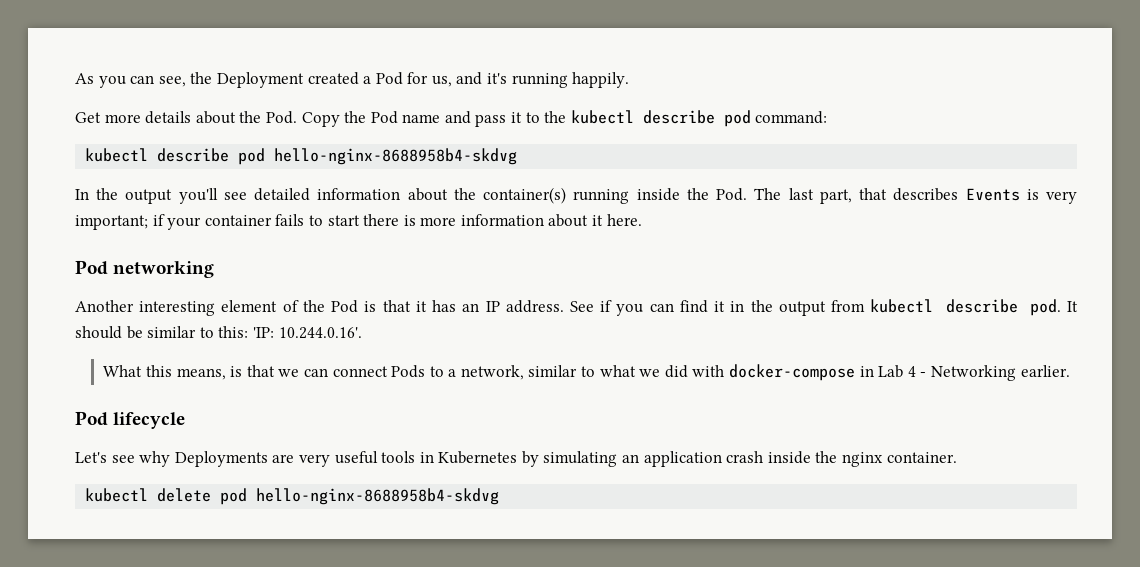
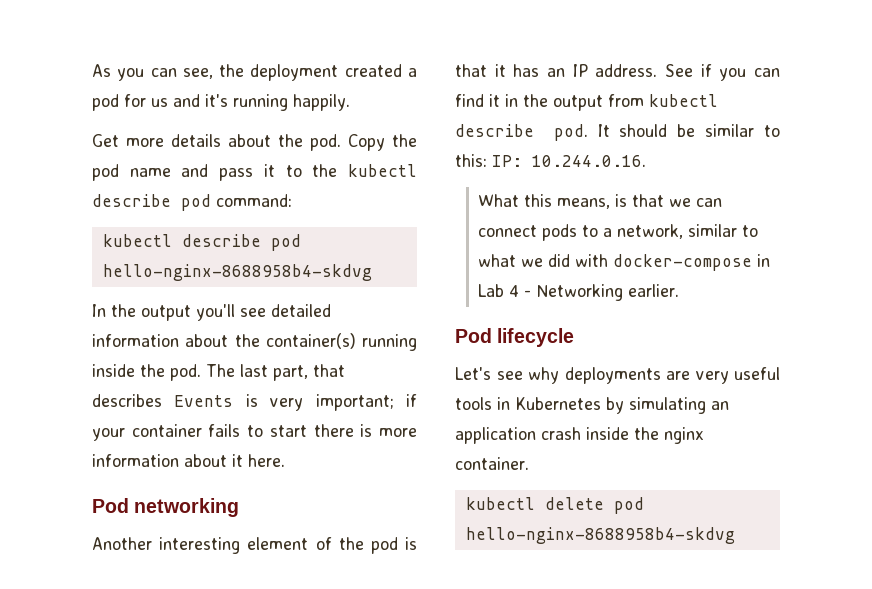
- As you can see, the Deployment created a Pod for us, and it's running happily.
+ As you can see, the deployment created a pod for us and it's running happily.
- Get more details about the Pod. Copy the Pod name and pass it to the kubectl describe pod command:
+ Get more details about the pod. Copy the pod name and pass it to the kubectl describe pod command:
- In the output you'll see detailed information about the container(s) running inside the Pod. The last part, that describes Events is very important; if your container fails to start there is more information about it here.
+ In the output you'll see detailed information about the container(s) running inside the pod. The last part, that describes Events is very important; if your container fails to start there is more information about it here.
- Another interesting element of the Pod is that it has an IP address.
+ Another interesting element of the pod is that it has an IP address.
- It should be similar to this: 'IP: 10.244.0.16'.
+ It should be similar to this: IP: 10.244.0.16.
- What this means, is that we can connect Pods to a network, similar to what we did with docker-compose in Lab 4 - Networking earlier.
+ What this means, is that we can connect pods to a network, similar to what we did with docker-compose in Lab 4 - Networking earlier.
- Let's see why Deployments are very useful tools in Kubernetes by simulating an application crash inside the nginx container.
+ Let's see why deployments are very useful tools in Kubernetes by simulating an application crash inside the nginx container.

